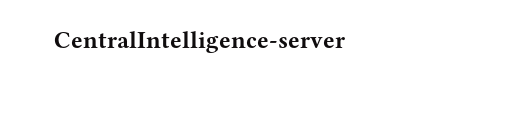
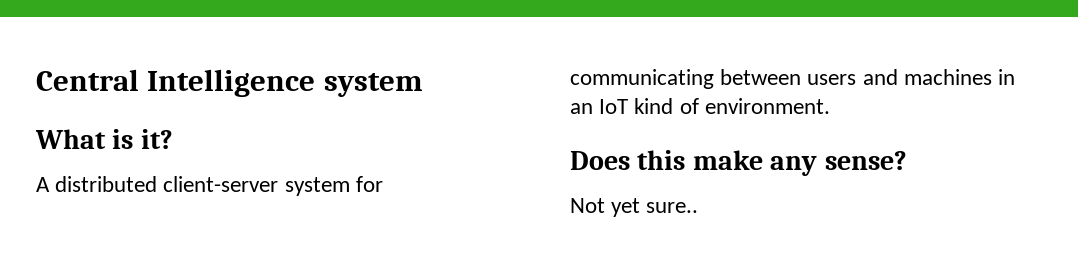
- CentralIntelligence-server
+ Central Intelligence system
+ What is it?
+ A distributed client-server system for communicating between users and machines in an IoT kind of environment.
+ Does this make any sense?
+ Not yet sure..

